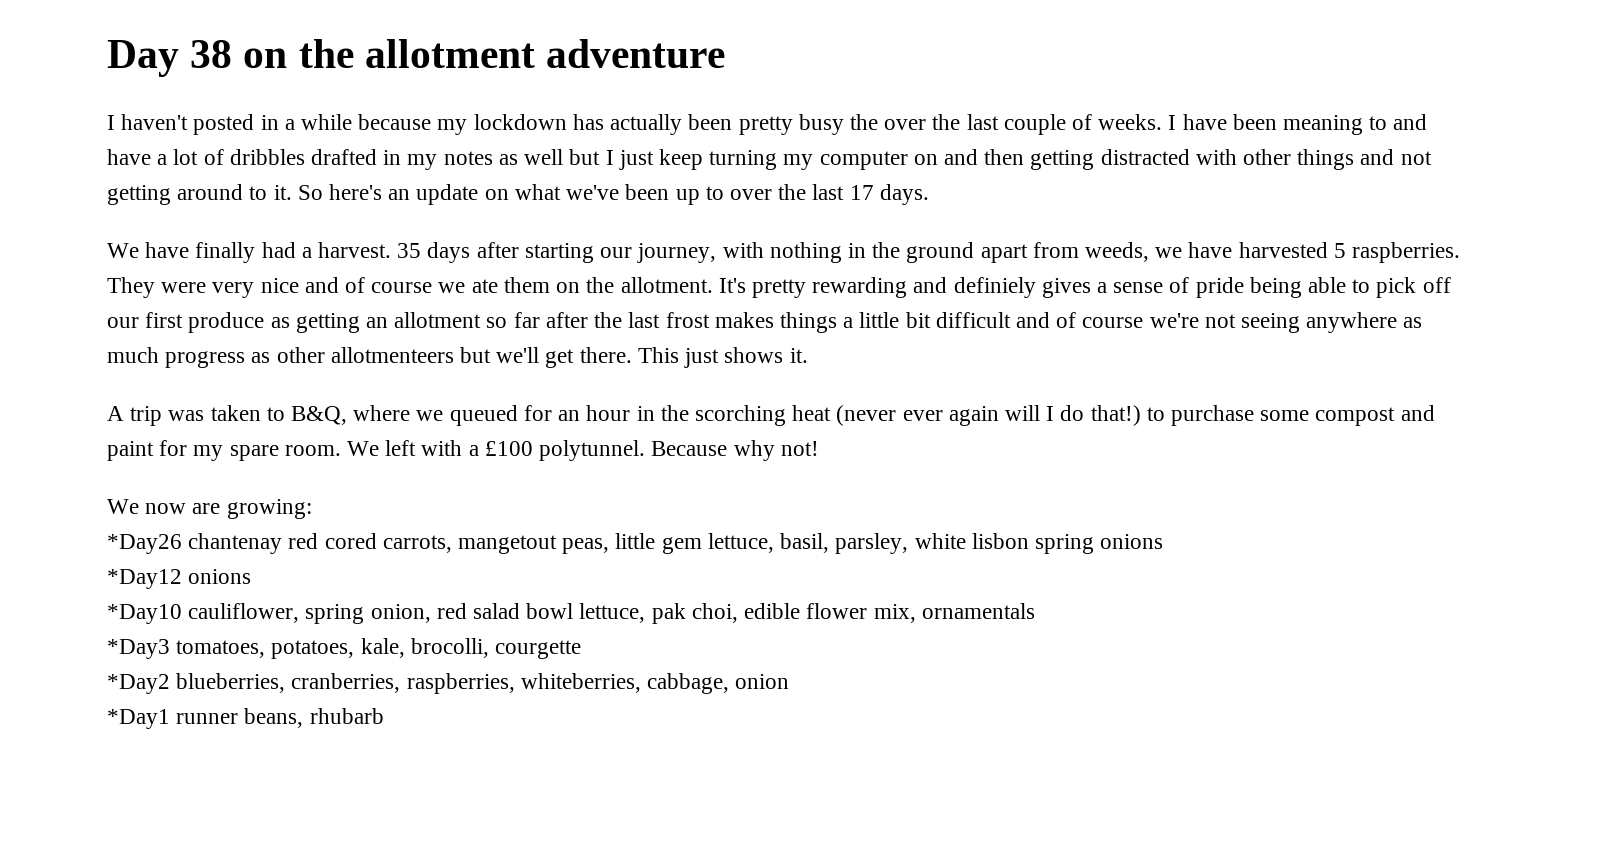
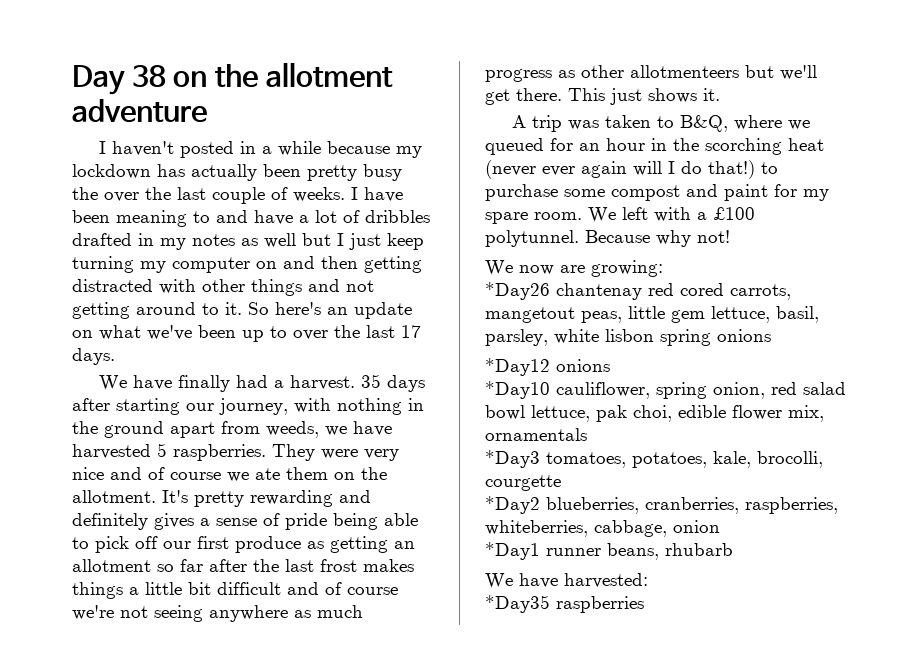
- It's pretty rewarding and definiely gives a sense of pride being able to pick off our first produce as getting an allotment so far after the last frost makes things a little bit difficult and of course we're not seeing anywhere as much progress as other allotmenteers but we'll get there.
+ It's pretty rewarding and definitely gives a sense of pride being able to pick off our first produce as getting an allotment so far after the last frost makes things a little bit difficult and of course we're not seeing anywhere as much progress as other allotmenteers but we'll get there.
+ We have harvested:
+ *Day35 raspberries

